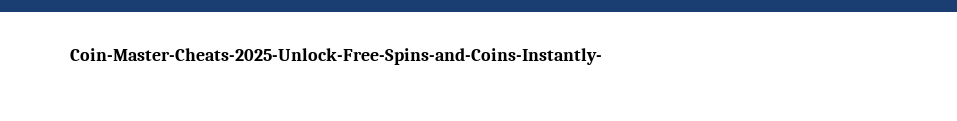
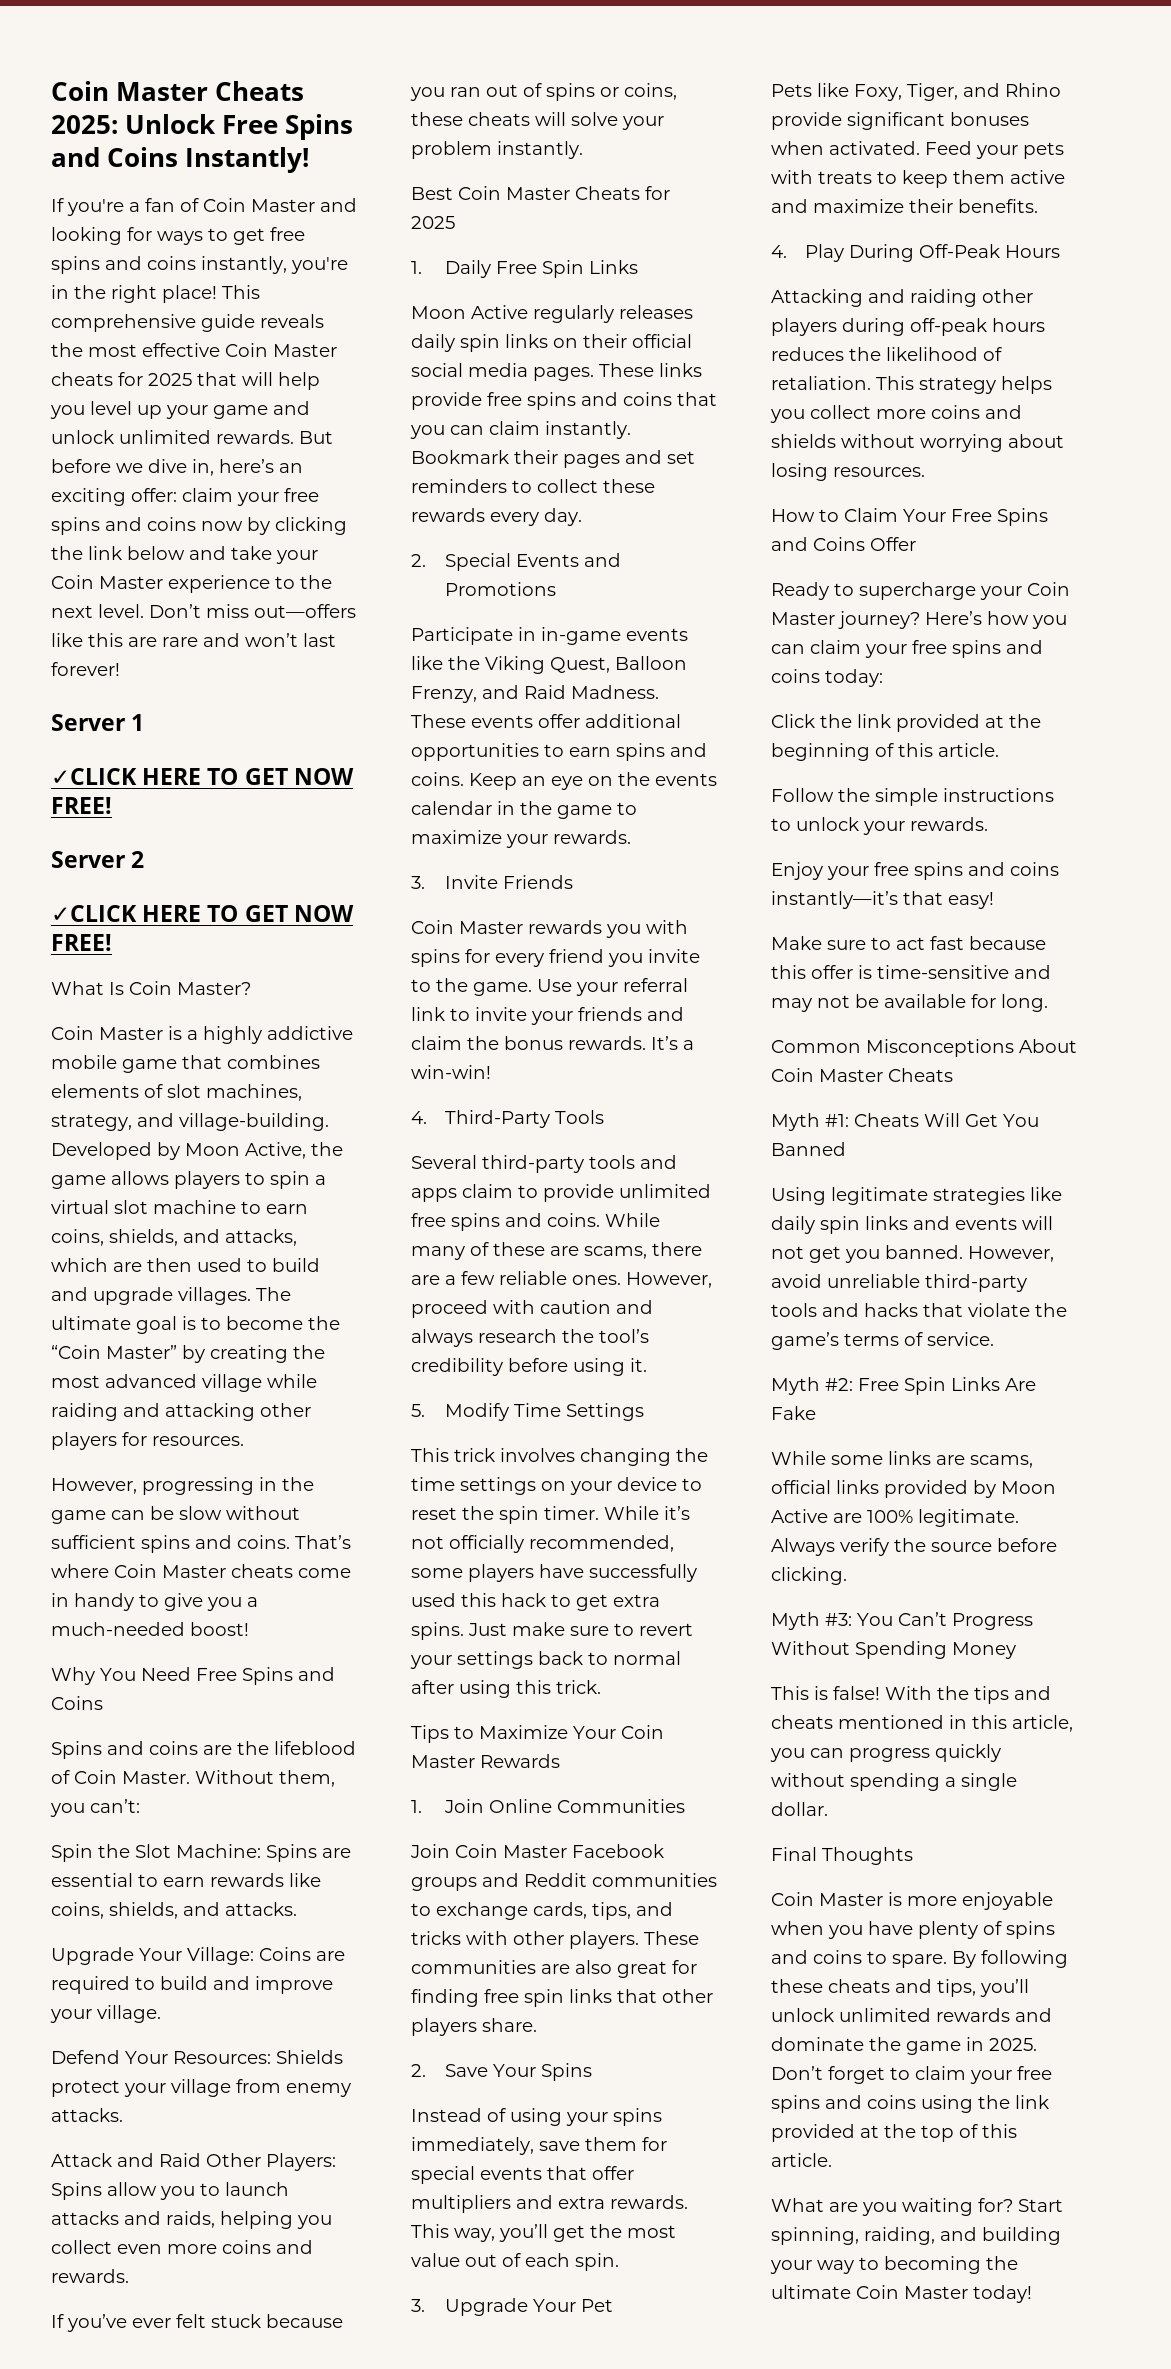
- Coin-Master-Cheats-2025-Unlock-Free-Spins-and-Coins-Instantly-
+ Coin Master Cheats 2025: Unlock Free Spins and Coins Instantly!
+ If you're a fan of Coin Master and looking for ways to get free spins and coins instantly, you're in the right place! This comprehensive guide reveals the most effective Coin Master cheats for 2025 that will help you level up your game and unlock unlimited rewards. But before we dive in, here’s an exciting offer: claim your free spins and coins now by clicking the link below and take your Coin Master experience to the next level. Don’t miss out—offers like this are rare and won’t last forever!
+ Server 1
+ ✓CLICK HERE TO GET NOW FREE!
+ Server 2
+ ✓CLICK HERE TO GET NOW FREE!
+ What Is Coin Master?
+ Coin Master is a highly addictive mobile game that combines elements of slot machines, strategy, and village-building. Developed by Moon Active, the game allows players to spin a virtual slot machine to earn coins, shields, and attacks, which are then used to build and upgrade villages. The ultimate goal is to become the “Coin Master” by creating the most advanced village while raiding and attacking other players for resources.
+ However, progressing in the game can be slow without sufficient spins and coins. That’s where Coin Master cheats come in handy to give you a much-needed boost!
+ Why You Need Free Spins and Coins
+ Spins and coins are the lifeblood of Coin Master. Without them, you can’t:
+ Spin the Slot Machine: Spins are essential to earn rewards like coins, shields, and attacks.
+ Upgrade Your Village: Coins are required to build and improve your village.
+ Defend Your Resources: Shields protect your village from enemy attacks.
+ Attack and Raid Other Players: Spins allow you to launch attacks and raids, helping you collect even more coins and rewards.
+ If you’ve ever felt stuck because you ran out of spins or coins, these cheats will solve your problem instantly.
+ Best Coin Master Cheats for 2025
+ 1. Daily Free Spin Links
+ Moon Active regularly releases daily spin links on their official social media pages. These links provide free spins and coins that you can claim instantly. Bookmark their pages and set reminders to collect these rewards every day.
+ 2. Special Events and Promotions
+ Participate in in-game events like the Viking Quest, Balloon Frenzy, and Raid Madness. These events offer additional opportunities to earn spins and coins. Keep an eye on the events calendar in the game to maximize your rewards.
+ 3. Invite Friends
+ Coin Master rewards you with spins for every friend you invite to the game. Use your referral link to invite your friends and claim the bonus rewards. It’s a win-win!
+ 4. Third-Party Tools
+ Several third-party tools and apps claim to provide unlimited free spins and coins. While many of these are scams, there are a few reliable ones. However, proceed with caution and always research the tool’s credibility before using it.
+ 5. Modify Time Settings
+ This trick involves changing the time settings on your device to reset the spin timer. While it’s not officially recommended, some players have successfully used this hack to get extra spins. Just make sure to revert your settings back to normal after using this trick.
+ Tips to Maximize Your Coin Master Rewards
+ 1. Join Online Communities
+ Join Coin Master Facebook groups and Reddit communities to exchange cards, tips, and tricks with other players. These communities are also great for finding free spin links that other players share.
+ 2. Save Your Spins
+ Instead of using your spins immediately, save them for special events that offer multipliers and extra rewards. This way, you’ll get the most value out of each spin.
+ 3. Upgrade Your Pet
+ Pets like Foxy, Tiger, and Rhino provide significant bonuses when activated. Feed your pets with treats to keep them active and maximize their benefits.
+ 4. Play During Off-Peak Hours
+ Attacking and raiding other players during off-peak hours reduces the likelihood of retaliation. This strategy helps you collect more coins and shields without worrying about losing resources.
+ How to Claim Your Free Spins and Coins Offer
+ Ready to supercharge your Coin Master journey? Here’s how you can claim your free spins and coins today:
+ Click the link provided at the beginning of this article.
+ Follow the simple instructions to unlock your rewards.
+ Enjoy your free spins and coins instantly—it’s that easy!
+ Make sure to act fast because this offer is time-sensitive and may not be available for long.
+ Common Misconceptions About Coin Master Cheats
+ Myth #1: Cheats Will Get You Banned
+ Using legitimate strategies like daily spin links and events will not get you banned. However, avoid unreliable third-party tools and hacks that violate the game’s terms of service.
+ Myth #2: Free Spin Links Are Fake
+ While some links are scams, official links provided by Moon Active are 100% legitimate. Always verify the source before clicking.
+ Myth #3: You Can’t Progress Without Spending Money
+ This is false! With the tips and cheats mentioned in this article, you can progress quickly without spending a single dollar.
+ Final Thoughts
+ Coin Master is more enjoyable when you have plenty of spins and coins to spare. By following these cheats and tips, you’ll unlock unlimited rewards and dominate the game in 2025. Don’t forget to claim your free spins and coins using the link provided at the top of this article.
+ What are you waiting for? Start spinning, raiding, and building your way to becoming the ultimate Coin Master today!

